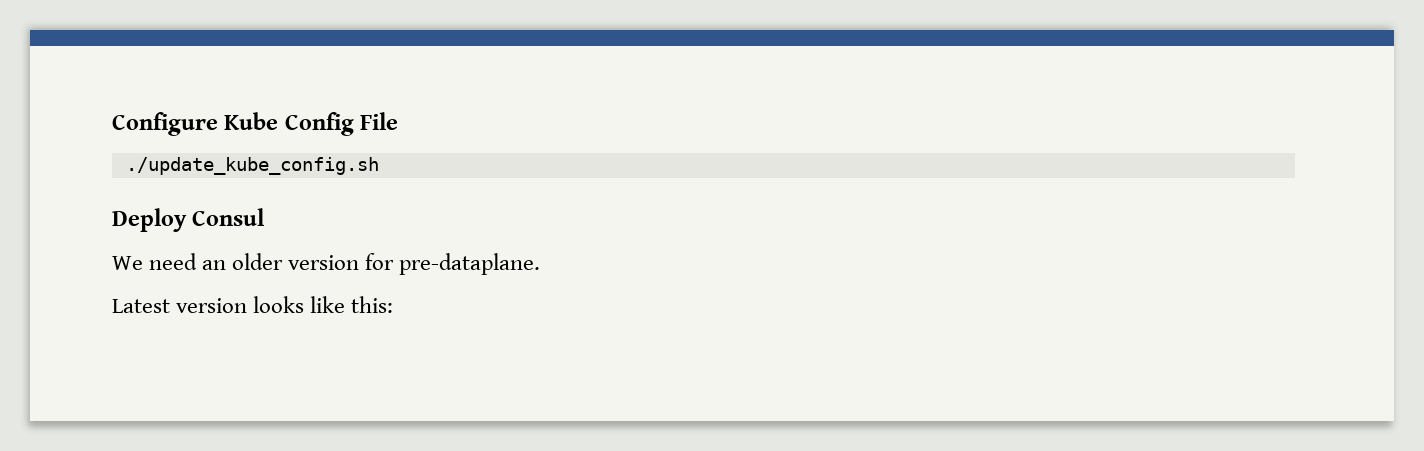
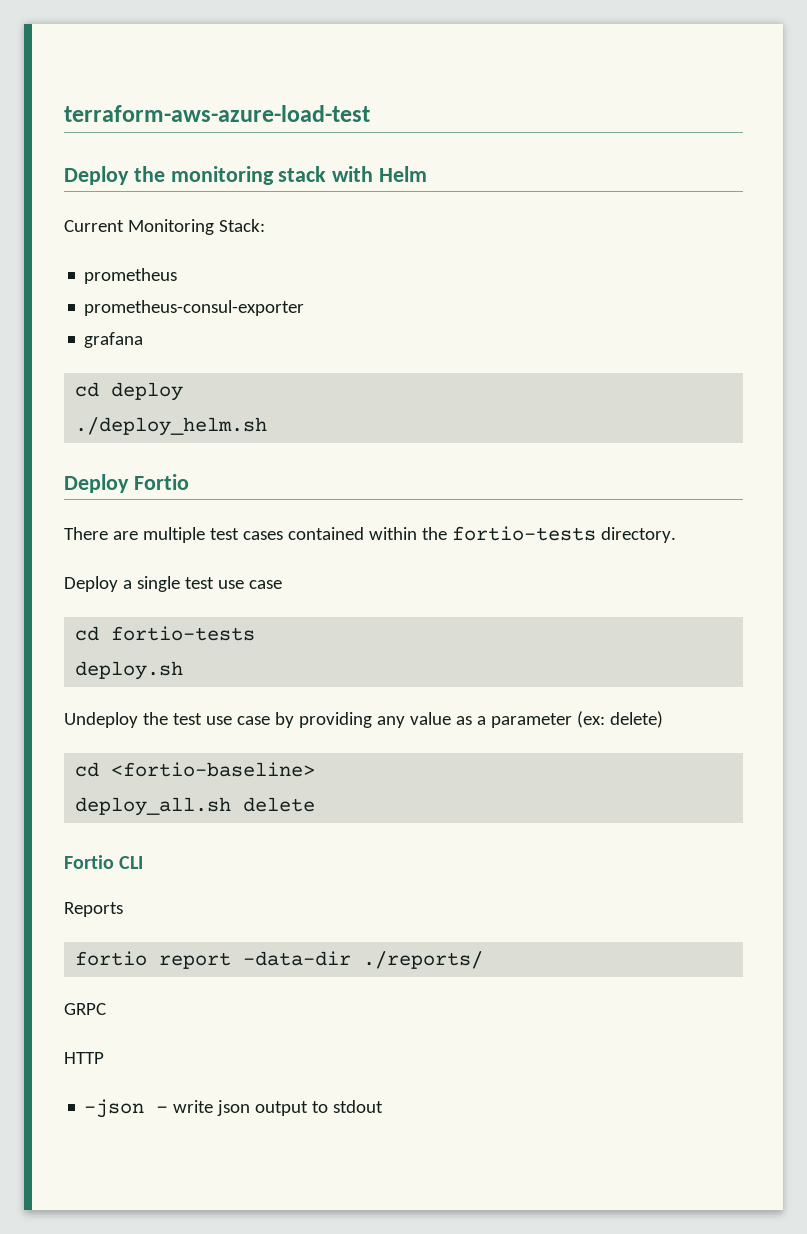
- Configure Kube Config File
- ./update_kube_config.sh
- Deploy Consul
- We need an older version for pre-dataplane.
- Latest version looks like this:
+ terraform-aws-azure-load-test
+ Deploy the monitoring stack with Helm
+ Current Monitoring Stack:
+ prometheus
+ prometheus-consul-exporter
+ grafana
+ cd deploy
+ ./deploy_helm.sh
+ Deploy Fortio
+ There are multiple test cases contained within the fortio-tests directory.
+ Deploy a single test use case
+ cd fortio-tests
+ deploy.sh
+ Undeploy the test use case by providing any value as a parameter (ex: delete)
+ cd <fortio-baseline>
+ deploy_all.sh delete
+ Fortio CLI
+ Reports
+ fortio report -data-dir ./reports/
+ GRPC
+ HTTP
+ -json - write json output to stdout

